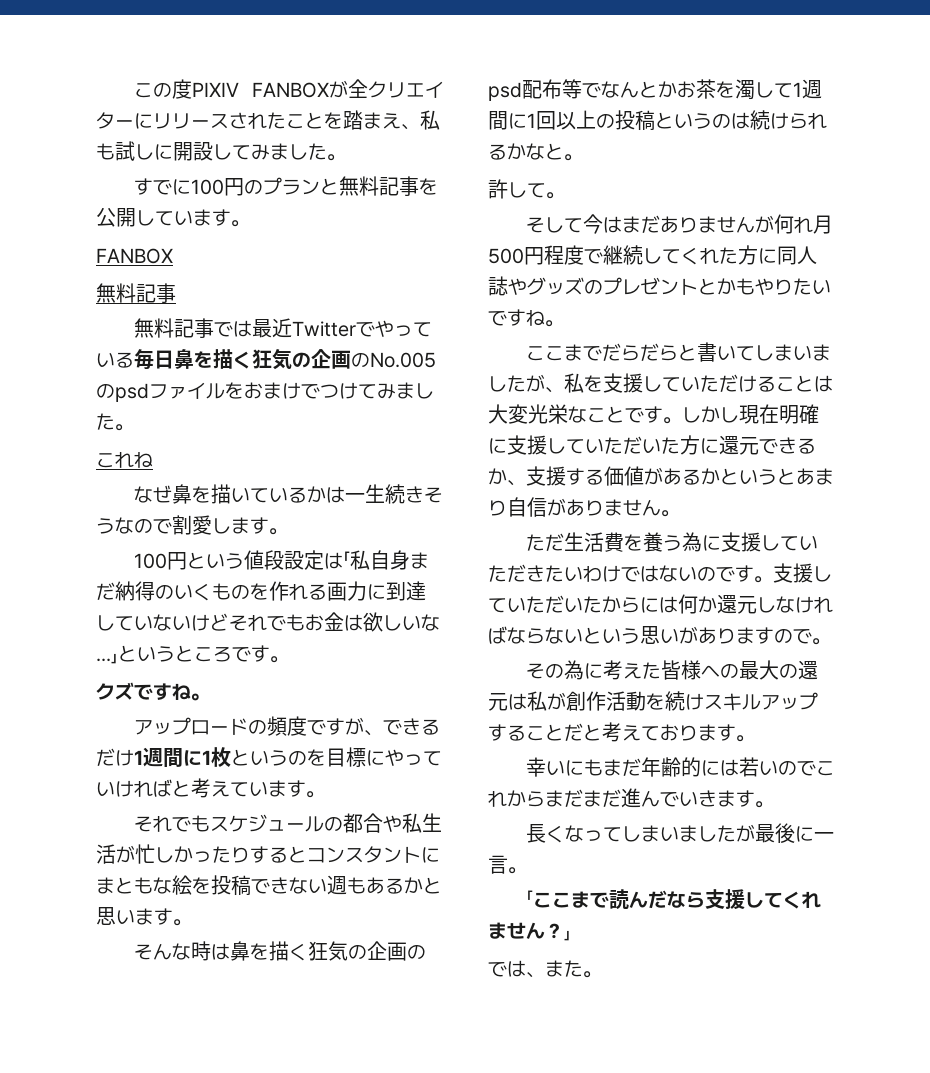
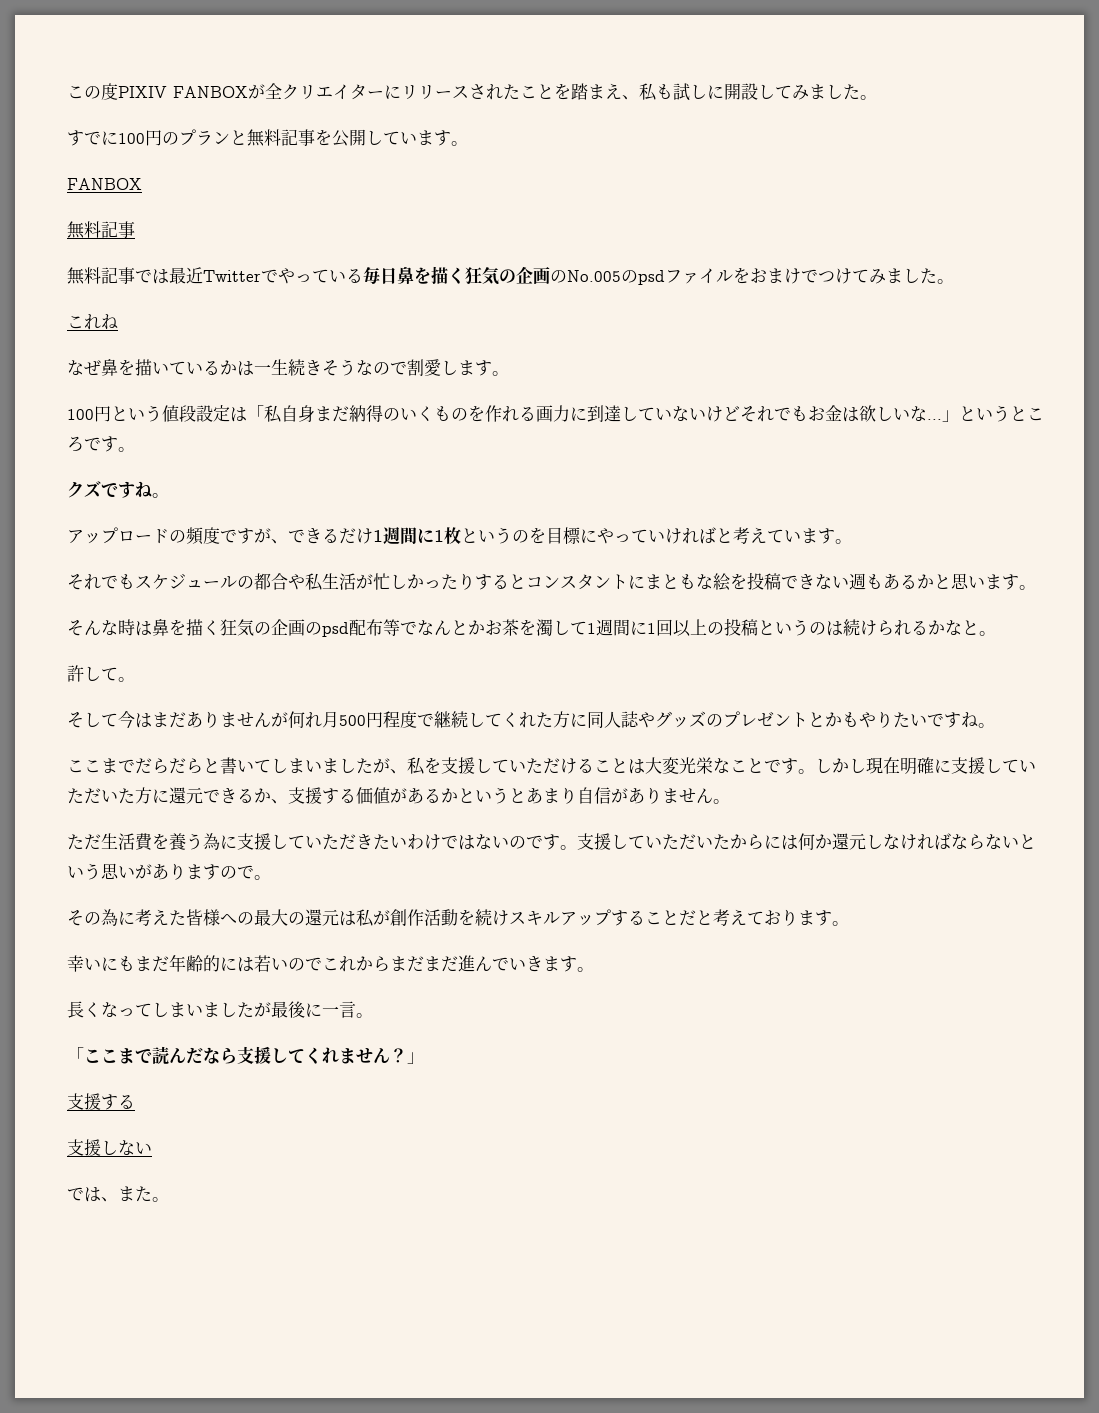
  「ここまで読んだなら支援してくれません？」
+ 支援する
+ 支援しない

